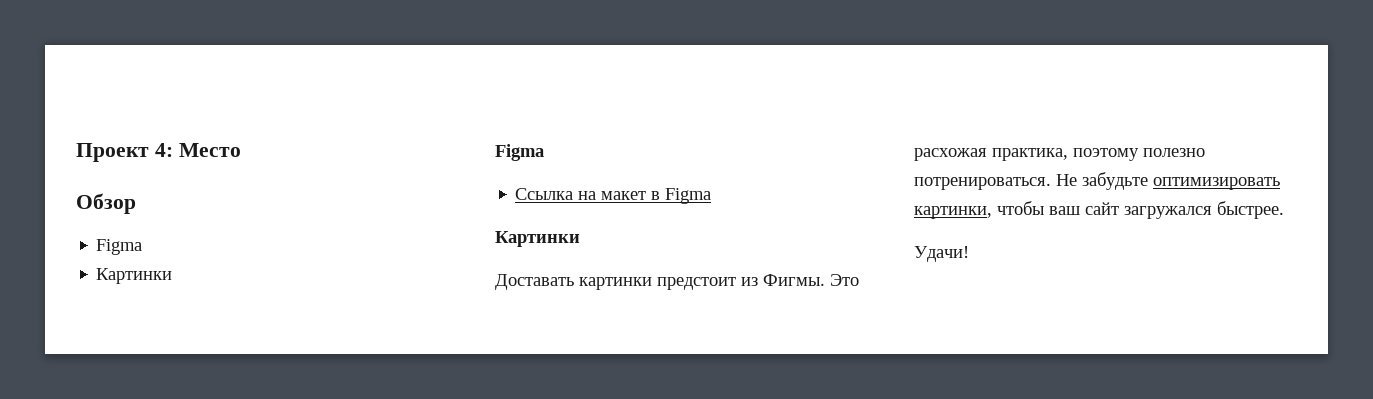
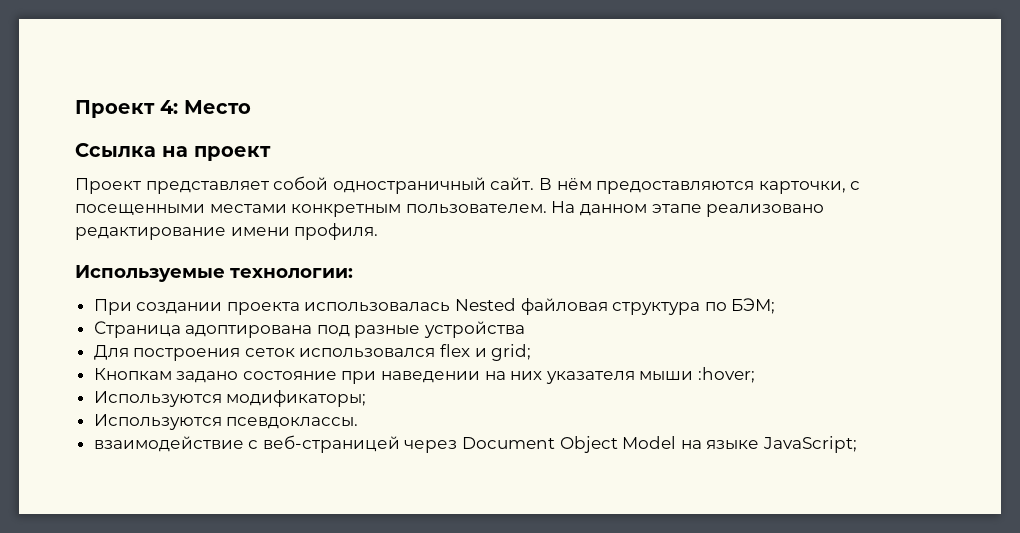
- Обзор
- Figma
- Картинки
- Figma
- Ссылка на макет в Figma
- Картинки
- Доставать картинки предстоит из Фигмы. Это расхожая практика, поэтому полезно потренироваться. Не забудьте оптимизировать картинки, чтобы ваш сайт загружался быстрее.
- Удачи!
+ Ссылка на проект
+ Проект представляет собой одностраничный сайт. В нём предоставляются карточки, с посещенными местами конкретным пользователем. На данном этапе реализовано редактирование имени профиля.
+ Используемые технологии:
+ При создании проекта использовалась Nested файловая структура по БЭМ;
+ Страница адоптирована под разные устройства
+ Для построения сеток использовался flex и grid;
+ Кнопкам задано состояние при наведении на них указателя мыши :hover;
+ Используются модификаторы;
+ Используются псевдоклассы.
+ взаимодействие с веб-страницей через Document Object Model на языке JavaScript;

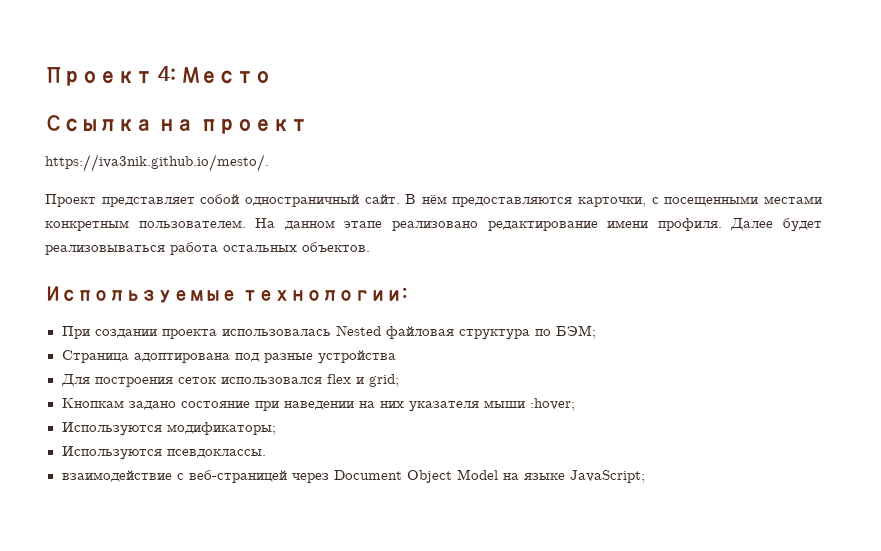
+ https://iva3nik.github.io/mesto/.
+ Далее будет реализовываться работа остальных объектов.

